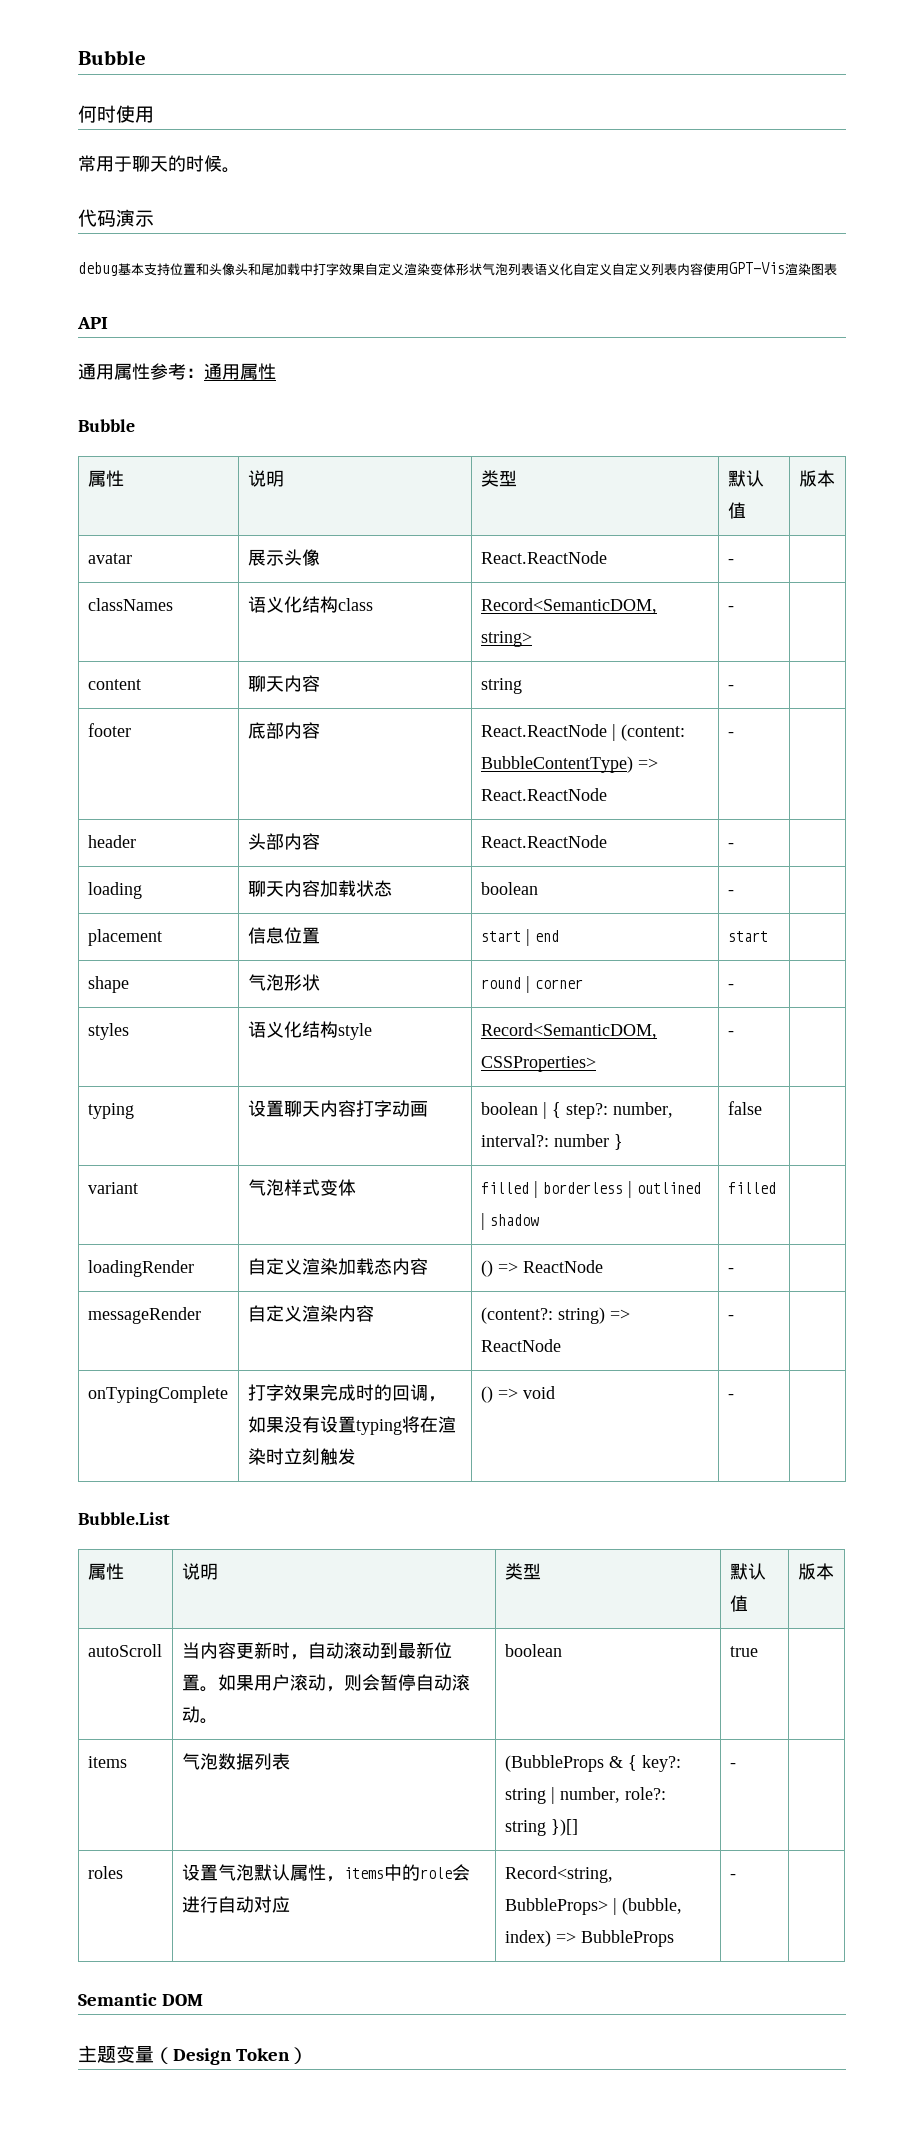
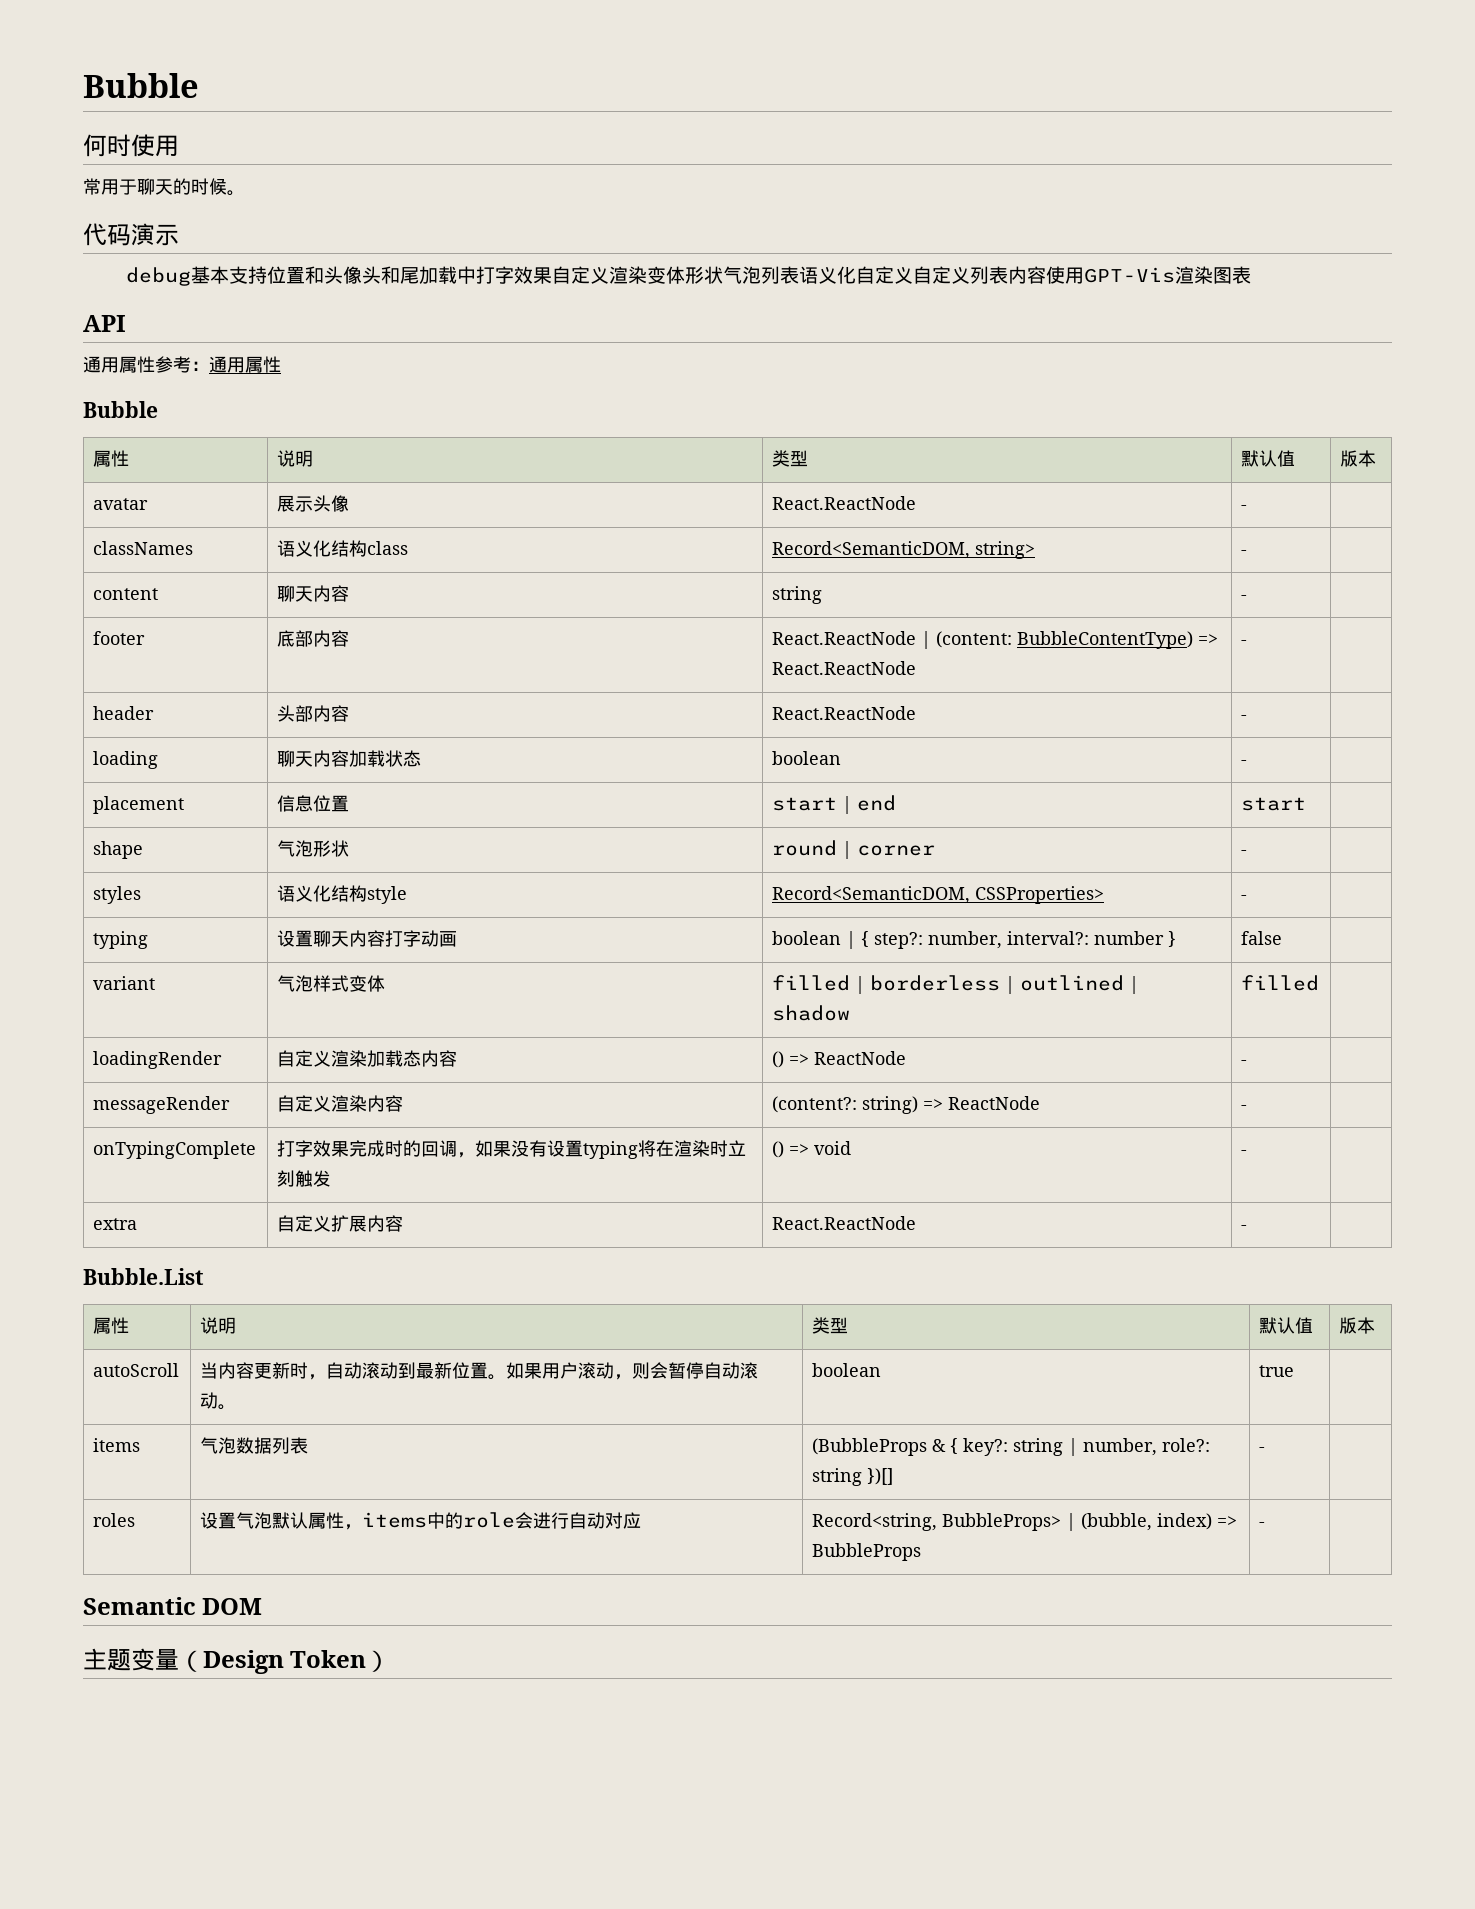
+ extra | 自定义扩展内容 | React.ReactNode | - |

